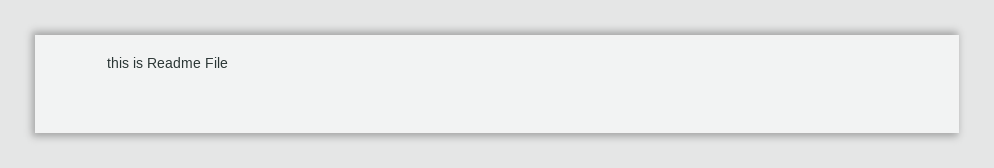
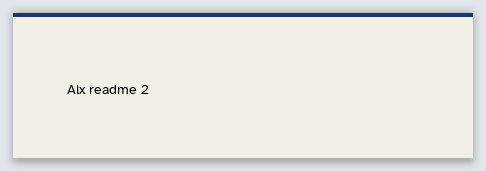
- this is Readme File
+ Alx readme 2

